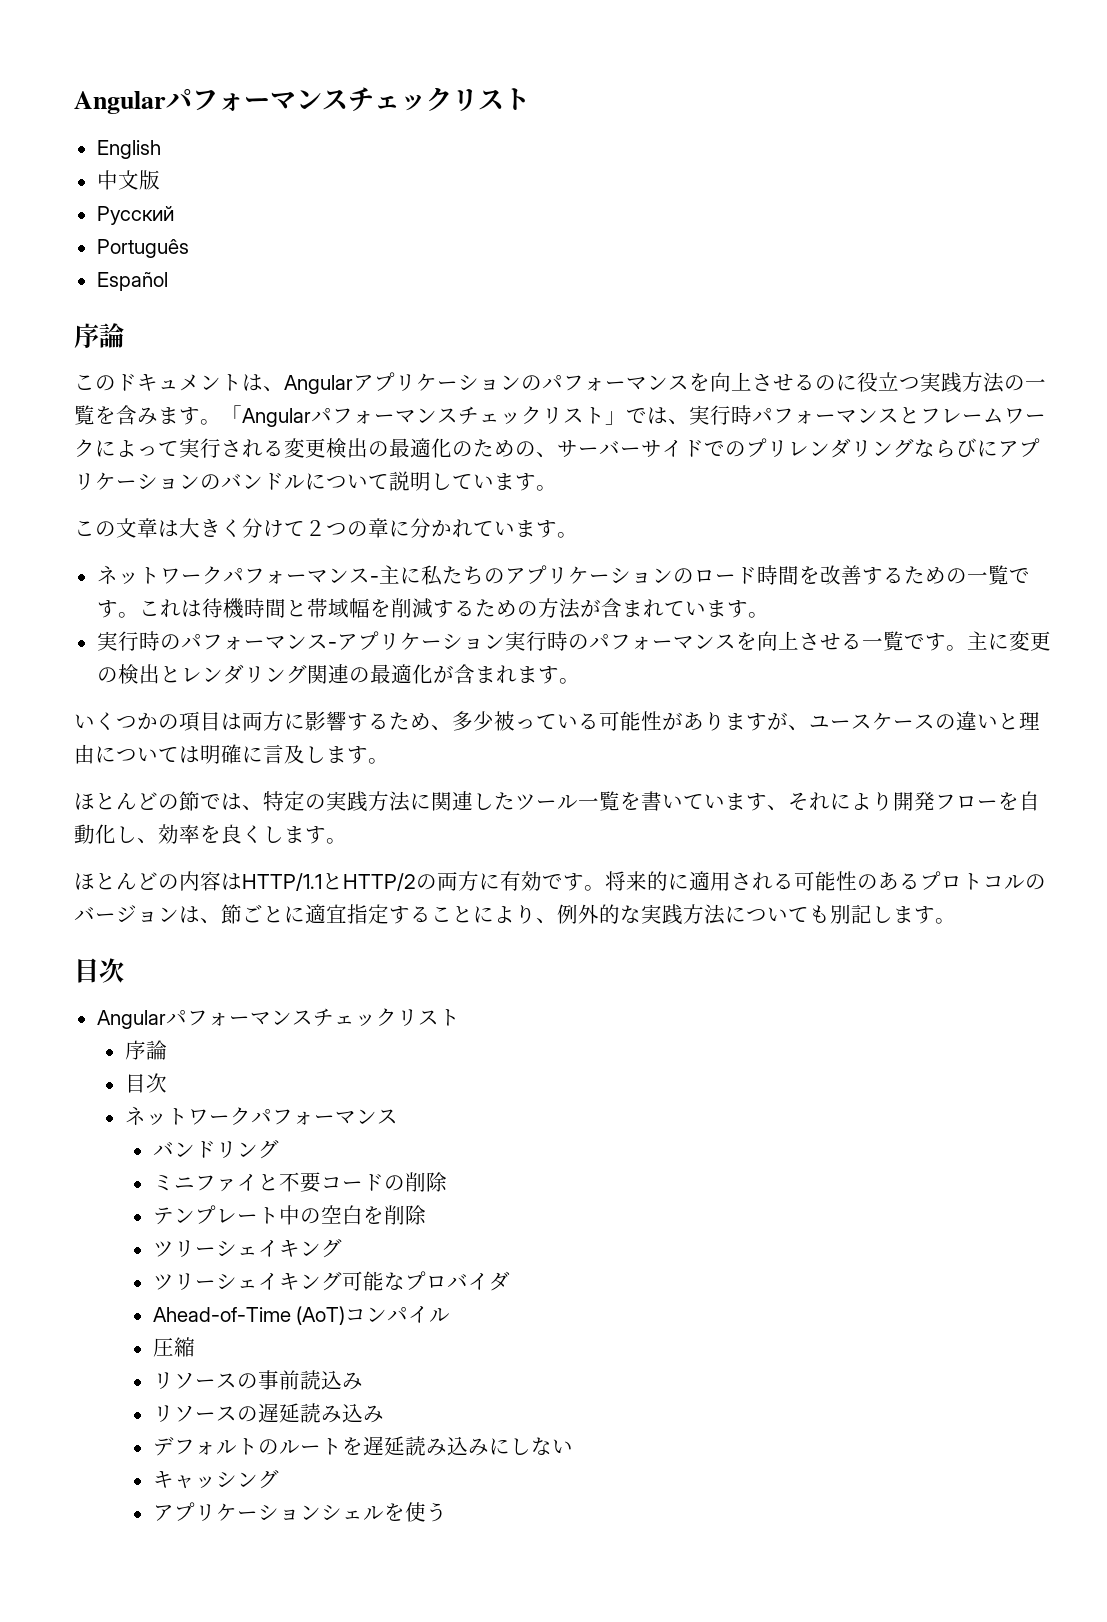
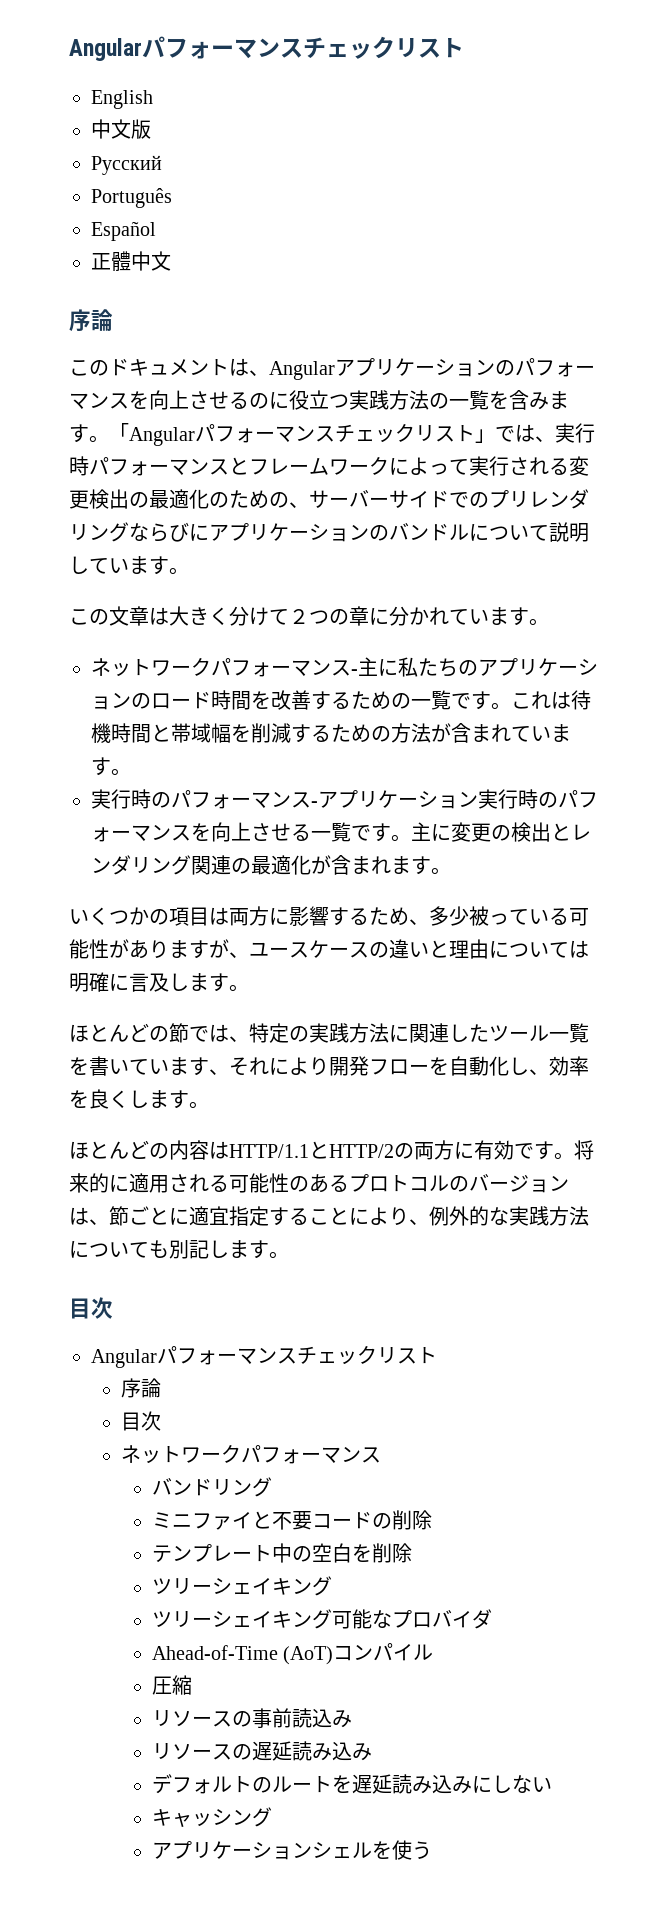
+ 正體中文

